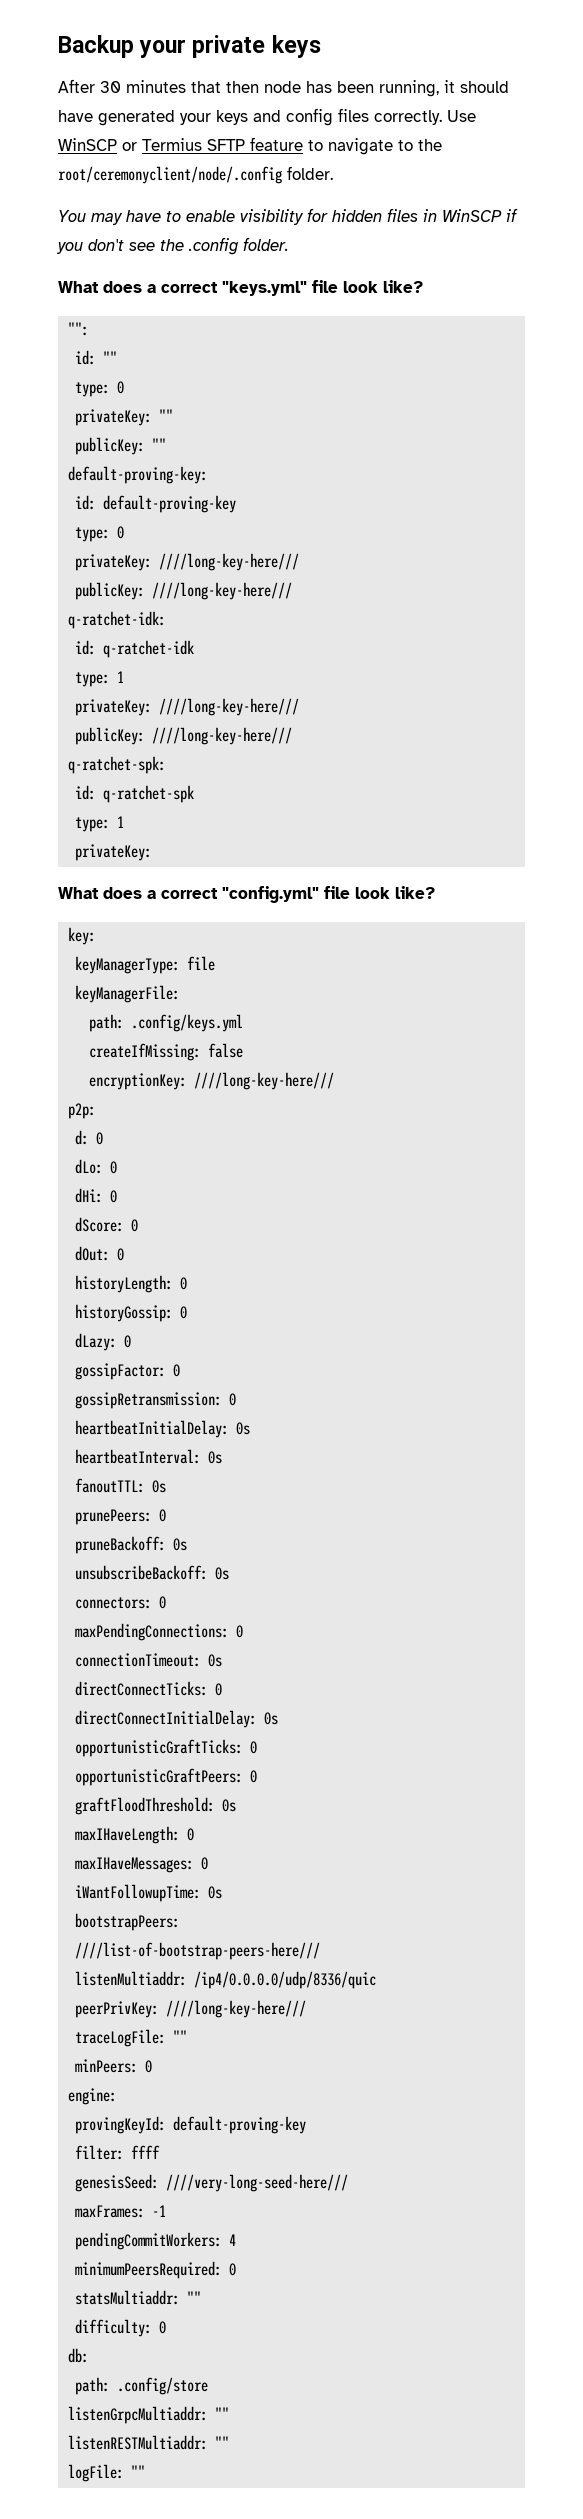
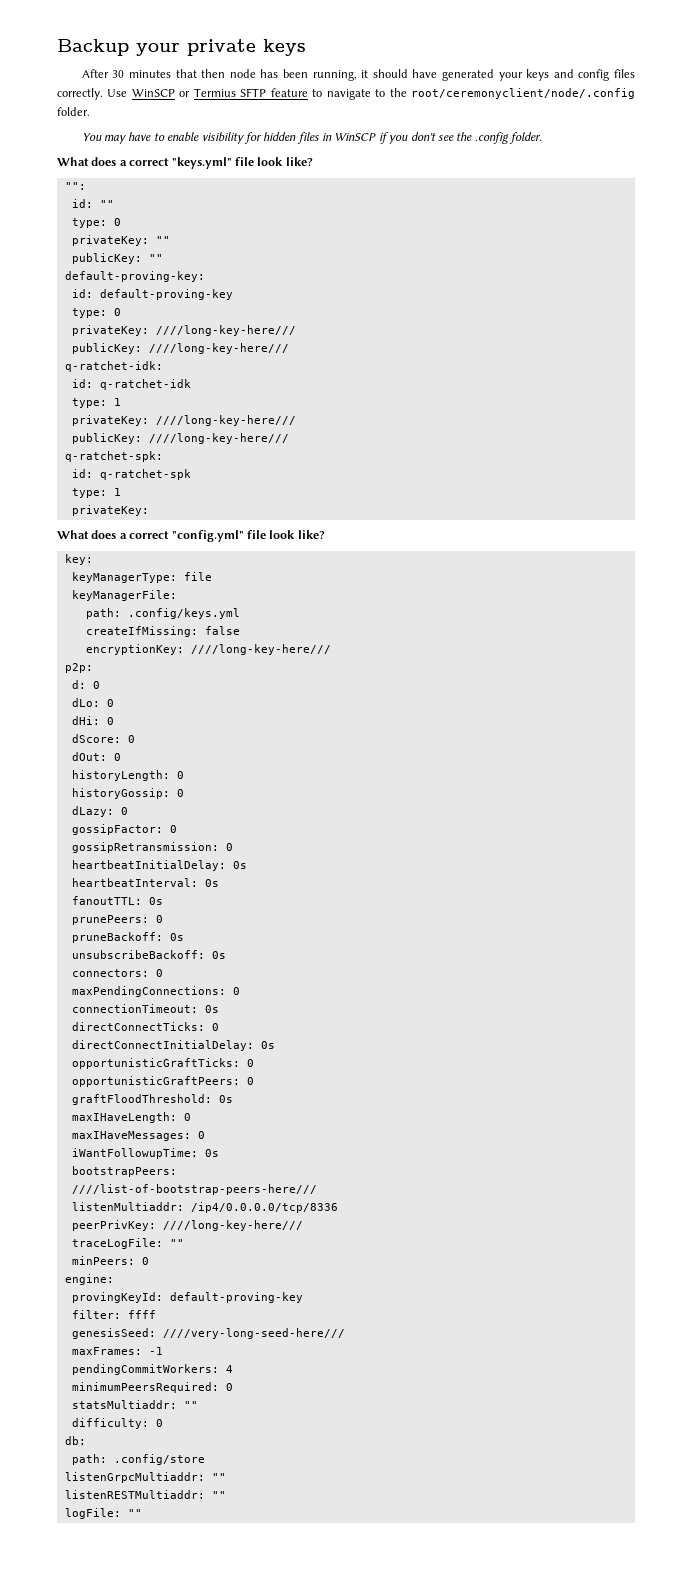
- listenMultiaddr: /ip4/0.0.0.0/udp/8336/quic
+ listenMultiaddr: /ip4/0.0.0.0/tcp/8336

